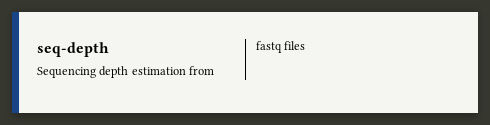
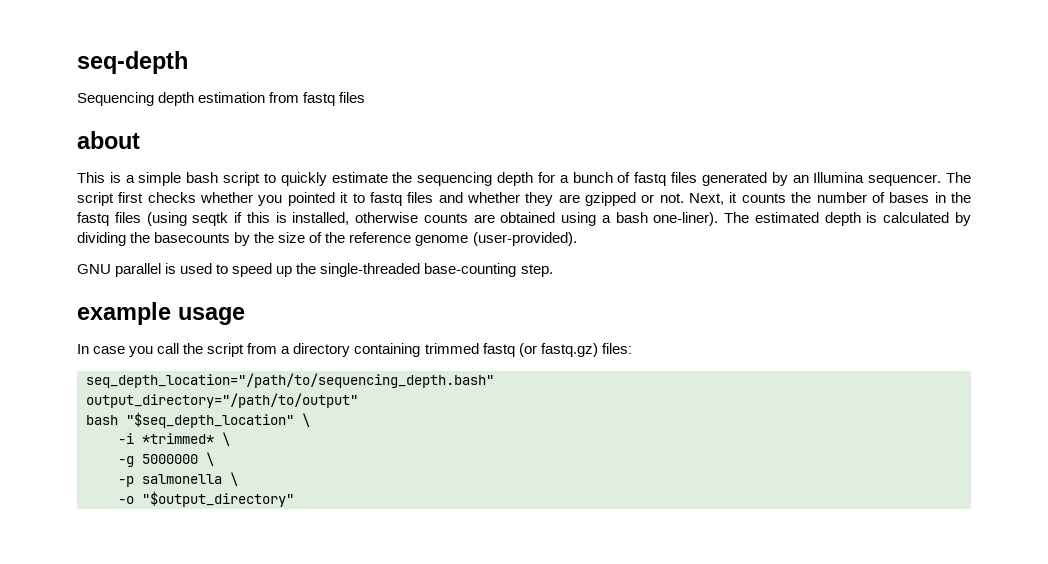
+ about
+ This is a simple bash script to quickly estimate the sequencing depth for a bunch of fastq files generated by an Illumina sequencer. The script first checks whether you pointed it to fastq files and whether they are gzipped or not. Next, it counts the number of bases in the fastq files (using seqtk if this is installed, otherwise counts are obtained using a bash one-liner). The estimated depth is calculated by dividing the basecounts by the size of the reference genome (user-provided).
+ GNU parallel is used to speed up the single-threaded base-counting step.
+ example usage
+ In case you call the script from a directory containing trimmed fastq (or fastq.gz) files:
+ seq_depth_location="/path/to/sequencing_depth.bash"
+ output_directory="/path/to/output"
+ bash "$seq_depth_location" \
+ -i *trimmed* \
+ -g 5000000 \
+ -p salmonella \
+ -o "$output_directory"

